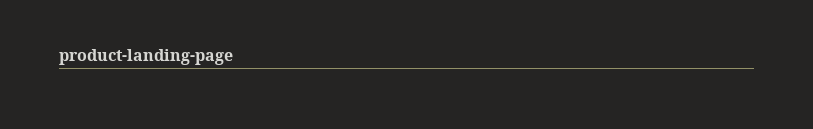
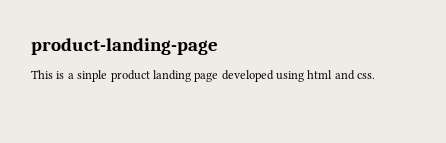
+ This is a sinple product landing page developed using html and css.

